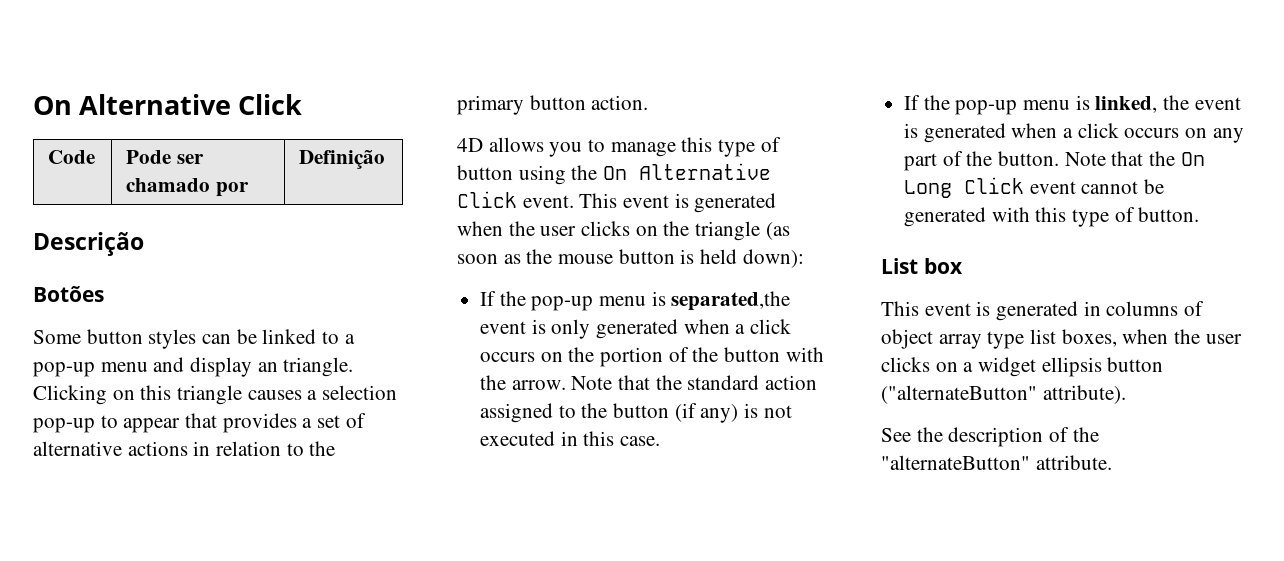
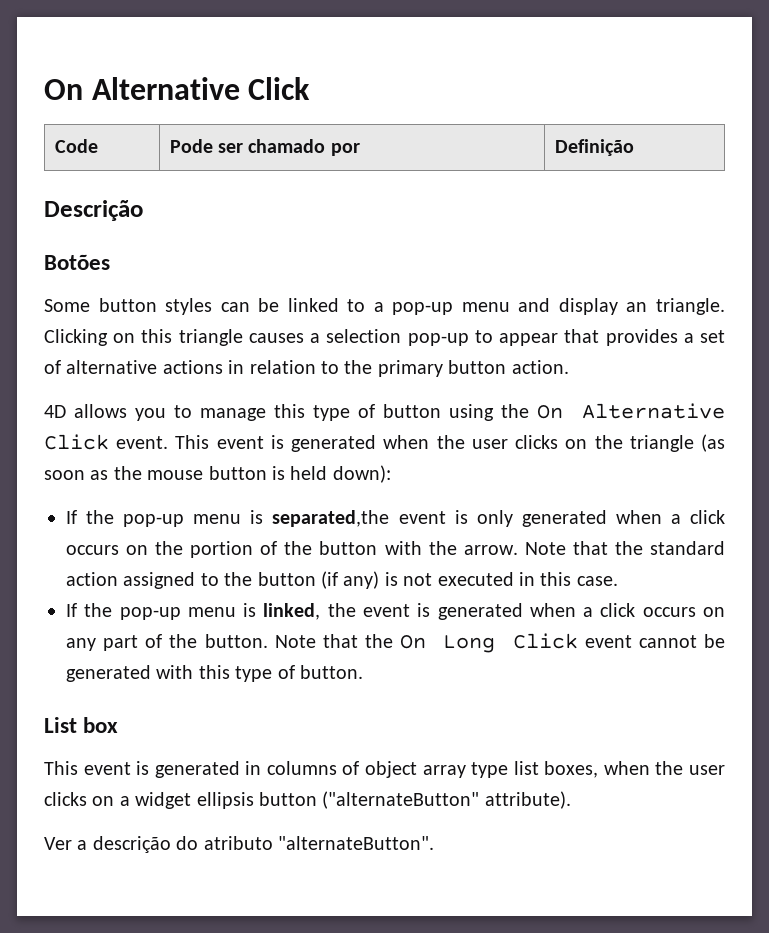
- See the description of the "alternateButton" attribute.
+ Ver a descrição do atributo "alternateButton".

